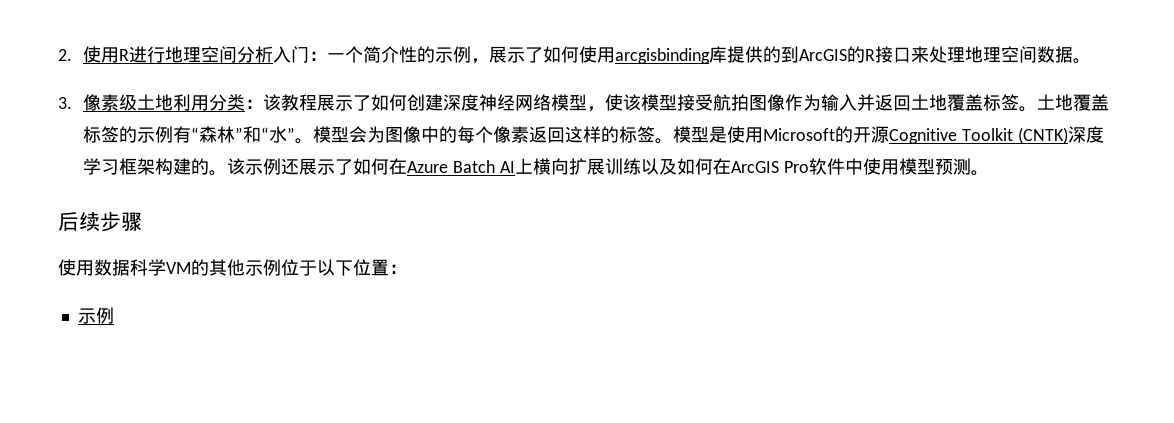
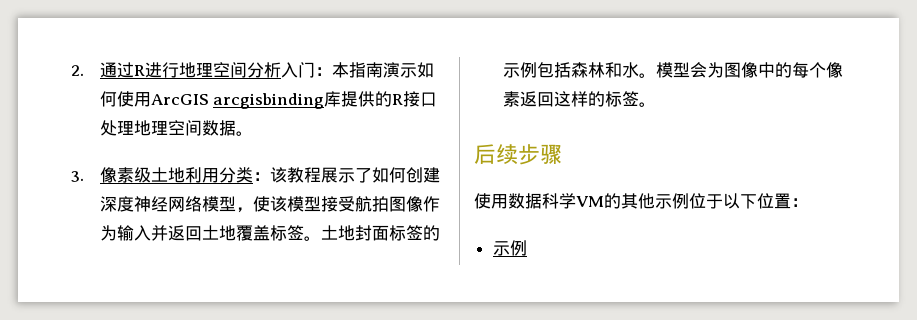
- 2.使用R进行地理空间分析入门：一个简介性的示例，展示了如何使用arcgisbinding库提供的到ArcGIS的R接口来处理地理空间数据。
+ 2.通过R进行地理空间分析入门：本指南演示如何使用ArcGIS arcgisbinding库提供的R接口处理地理空间数据。
- 土地覆盖标签的示例有“森林”和“水”。
+ 土地封面标签的示例包括森林和水。
- 模型是使用Microsoft的开源Cognitive Toolkit (CNTK)深度学习框架构建的。该示例还展示了如何在Azure Batch AI上横向扩展训练以及如何在ArcGIS Pro软件中使用模型预测。

